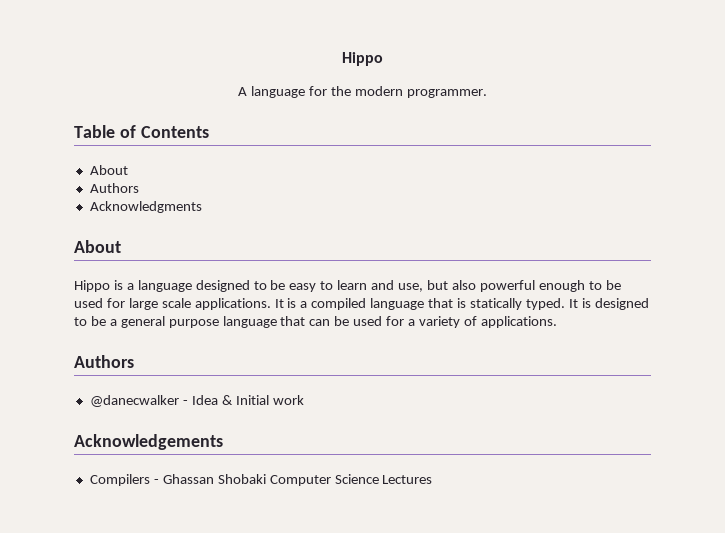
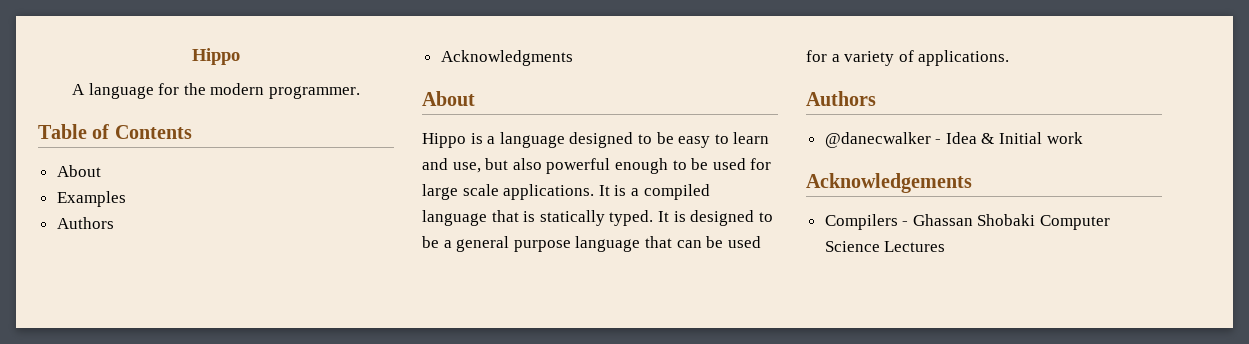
+ Examples

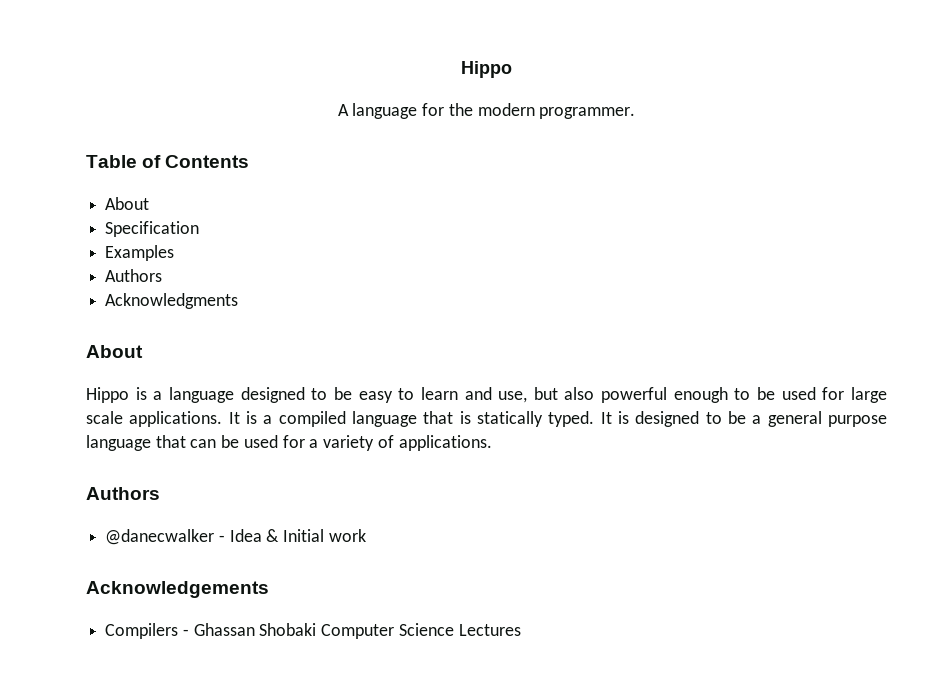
+ Specification

